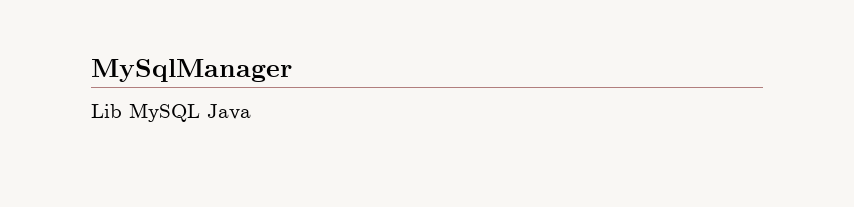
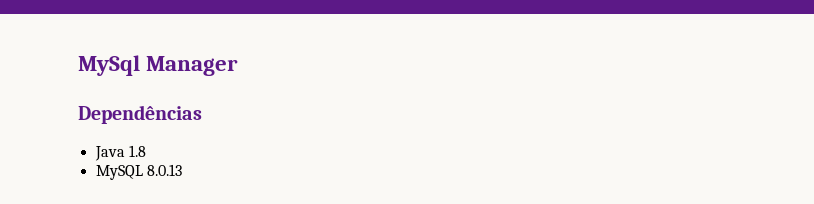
- MySqlManager
- Lib MySQL Java
+ MySql Manager
+ Dependências
+ Java 1.8
+ MySQL 8.0.13

